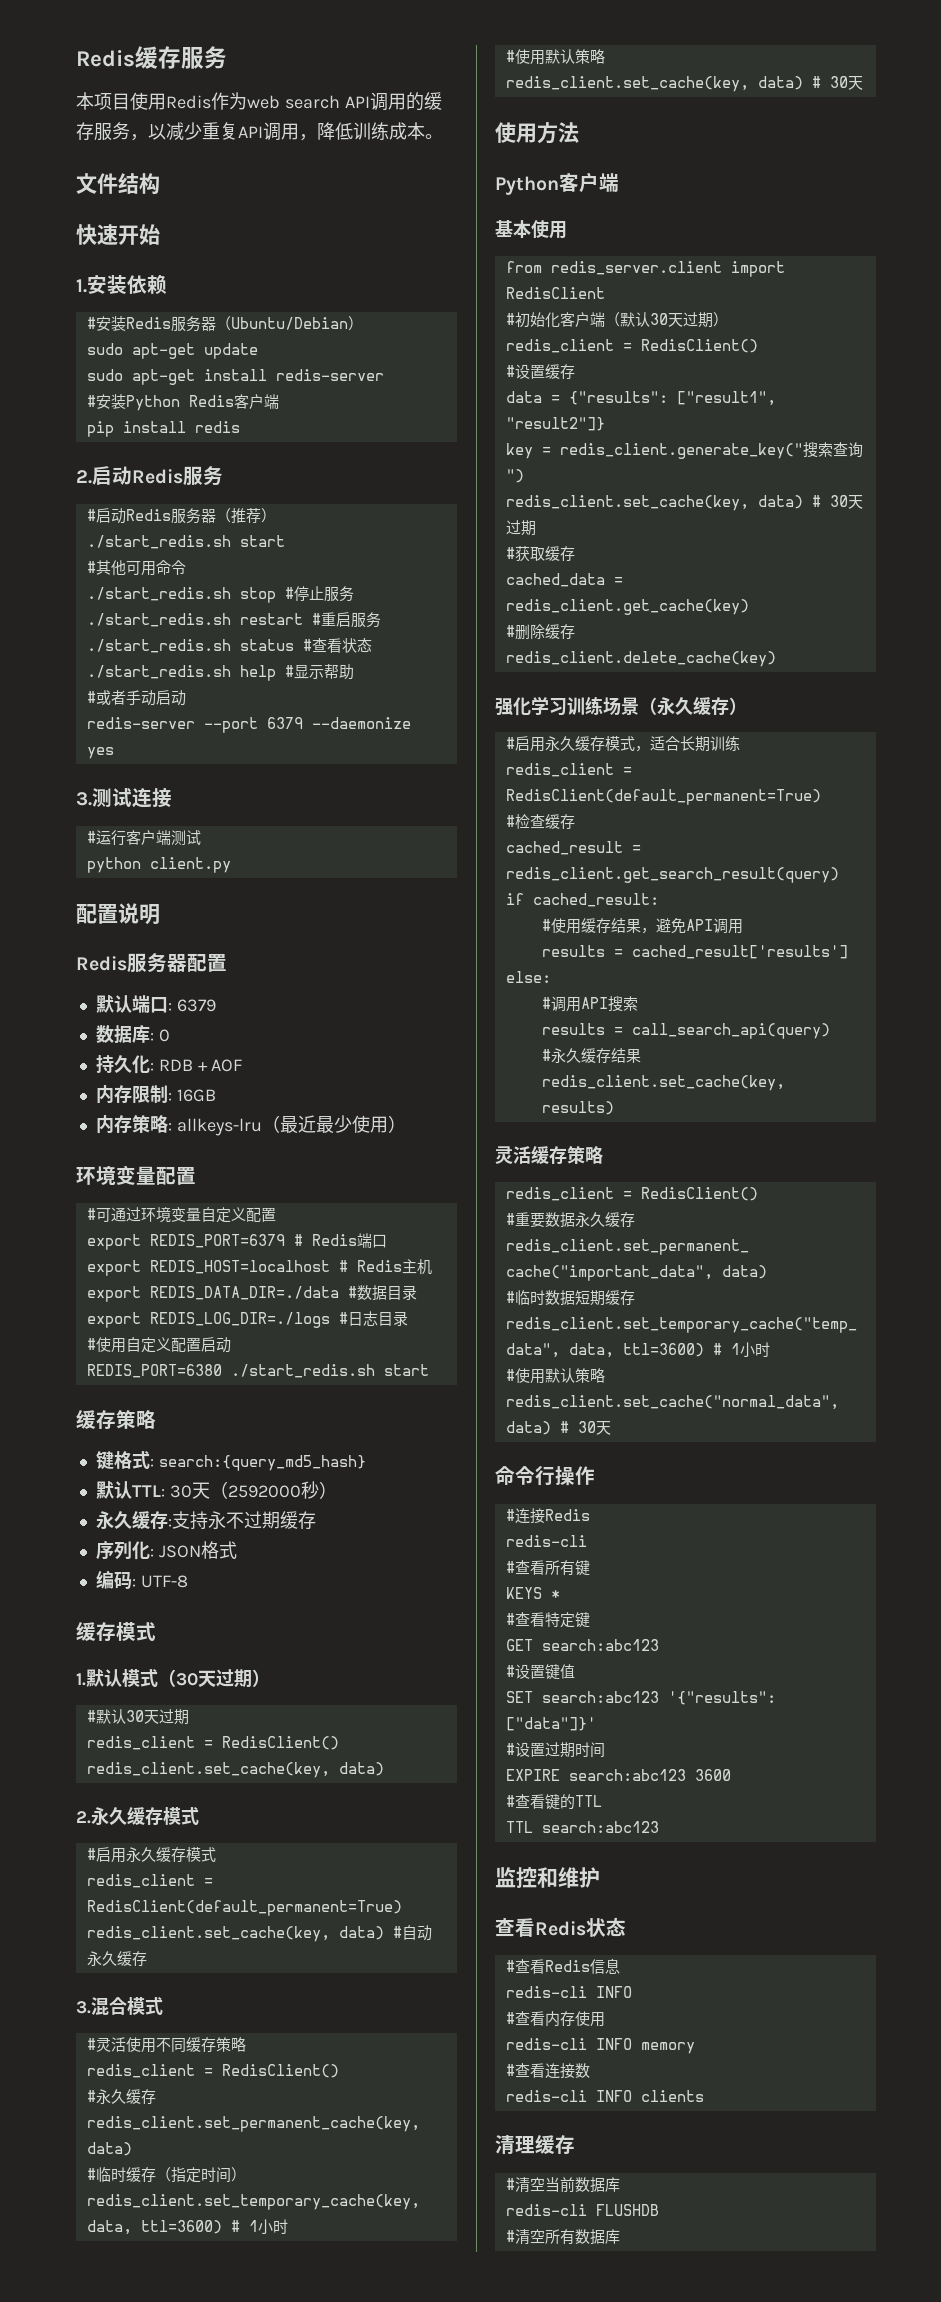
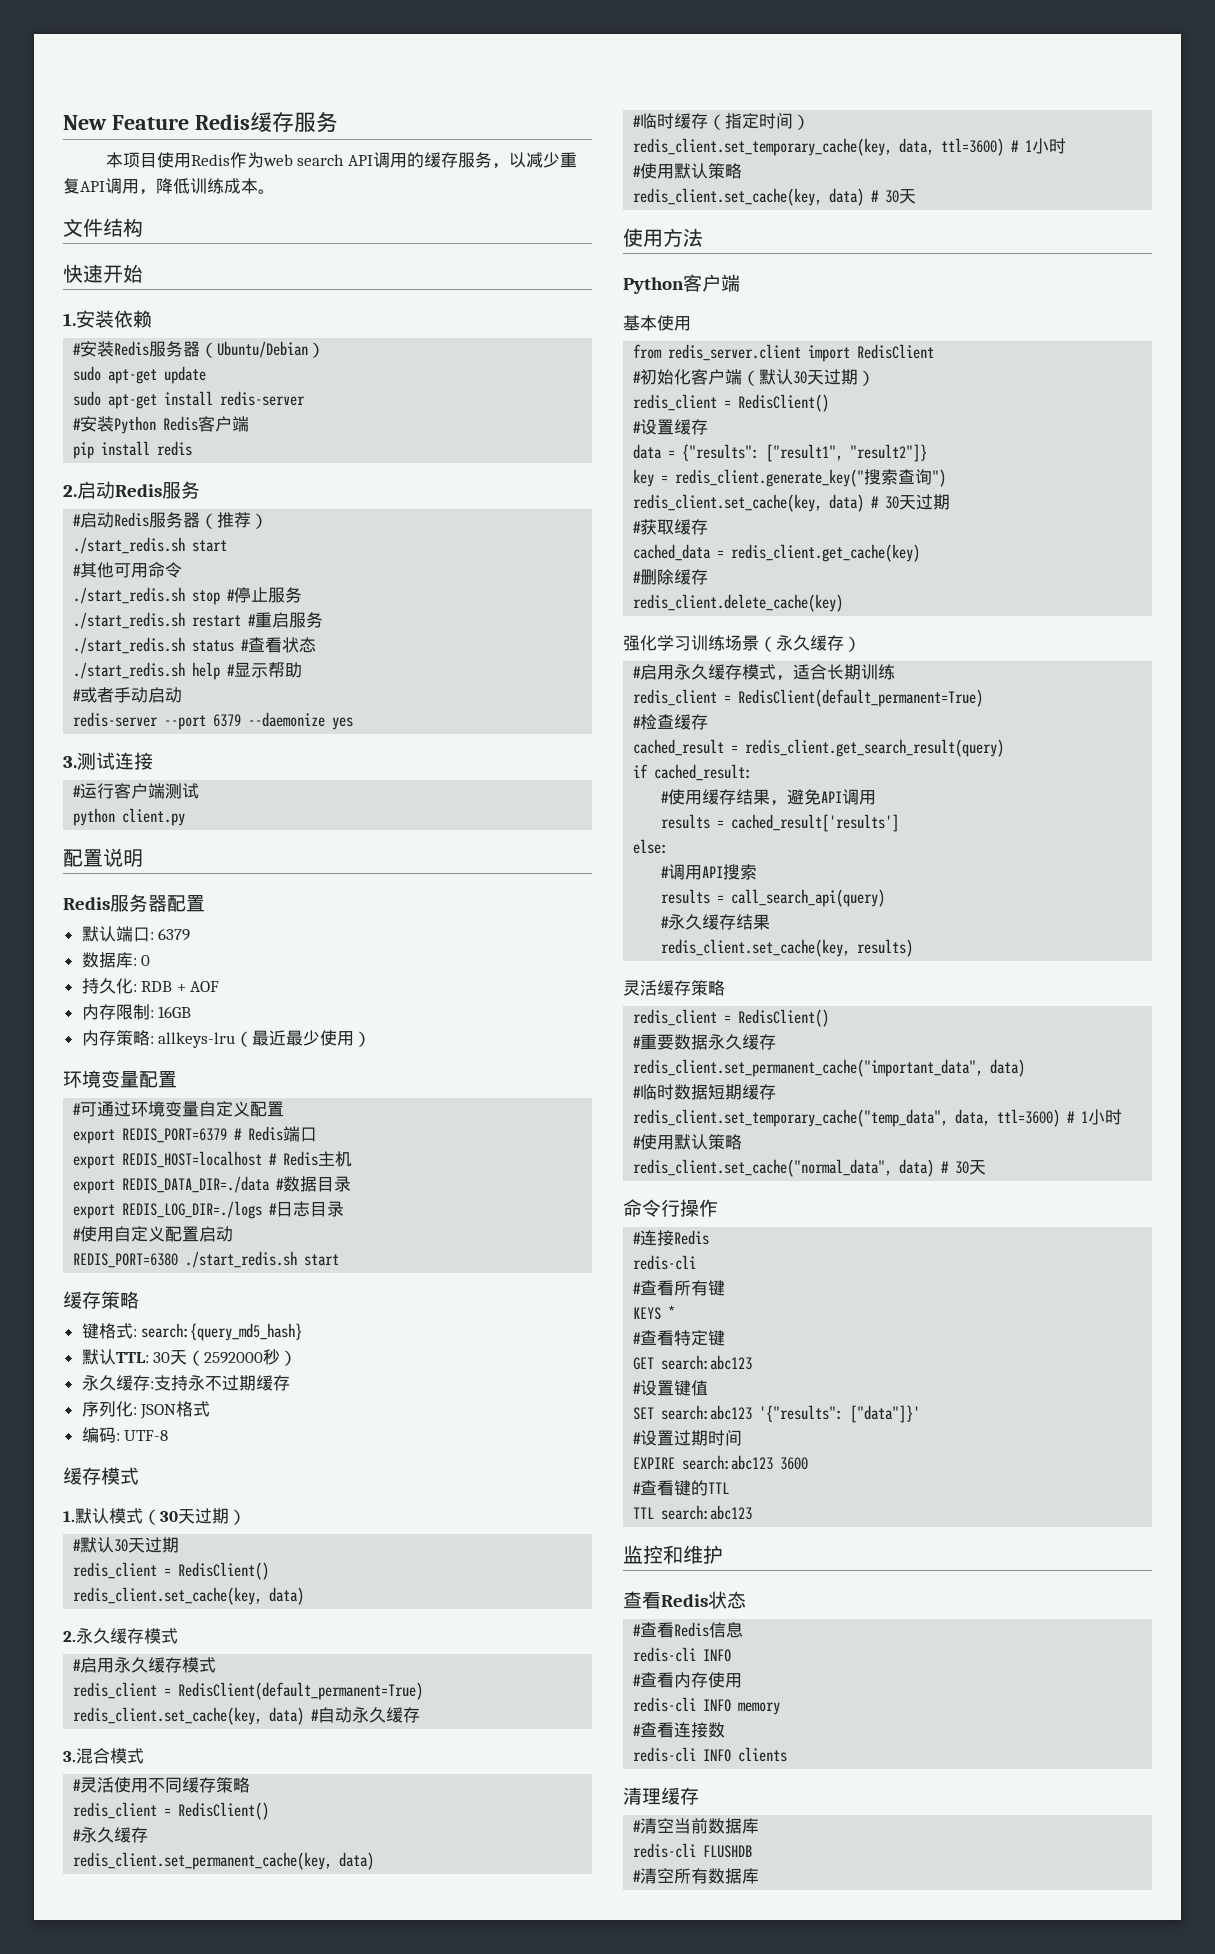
- Redis缓存服务
+ New Feature Redis缓存服务

